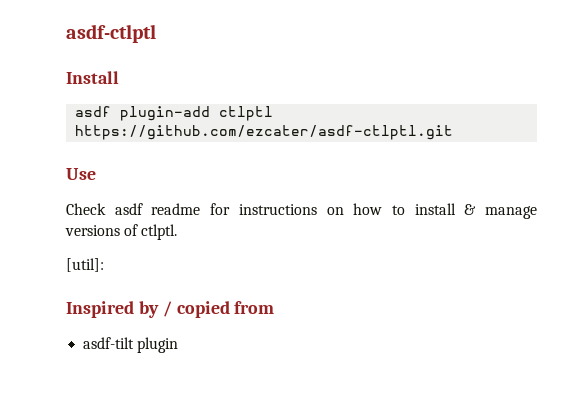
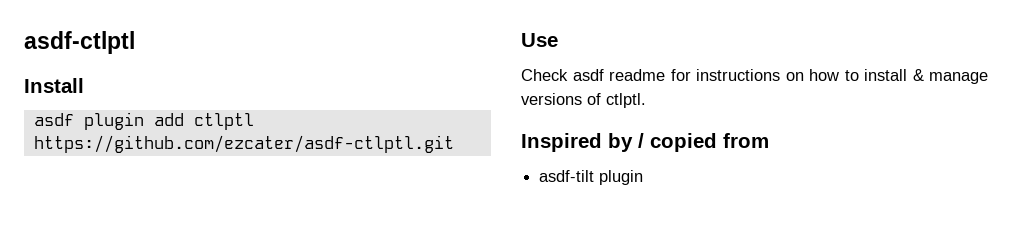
- asdf plugin-add ctlptl https://github.com/ezcater/asdf-ctlptl.git
+ asdf plugin add ctlptl https://github.com/ezcater/asdf-ctlptl.git
- [util]:

